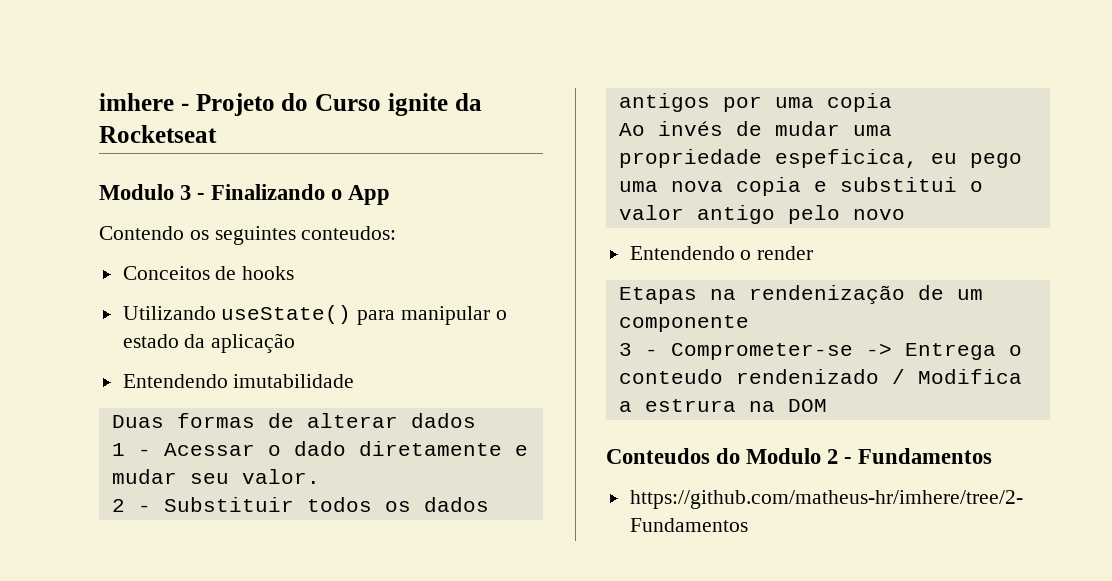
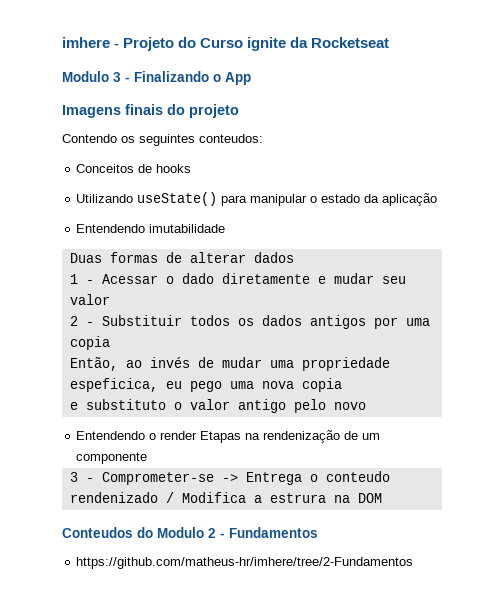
+ Imagens finais do projeto
- 1 - Acessar o dado diretamente e mudar seu valor.
+ 1 - Acessar o dado diretamente e mudar seu valor
- Ao invés de mudar uma propriedade espeficica, eu pego uma nova copia e substitui o valor antigo pelo novo
+ Então, ao invés de mudar uma propriedade espeficica, eu pego uma nova copia
+ e substituto o valor antigo pelo novo
- Entendendo o render
- Etapas na rendenização de um componente
+ Entendendo o render Etapas na rendenização de um componente

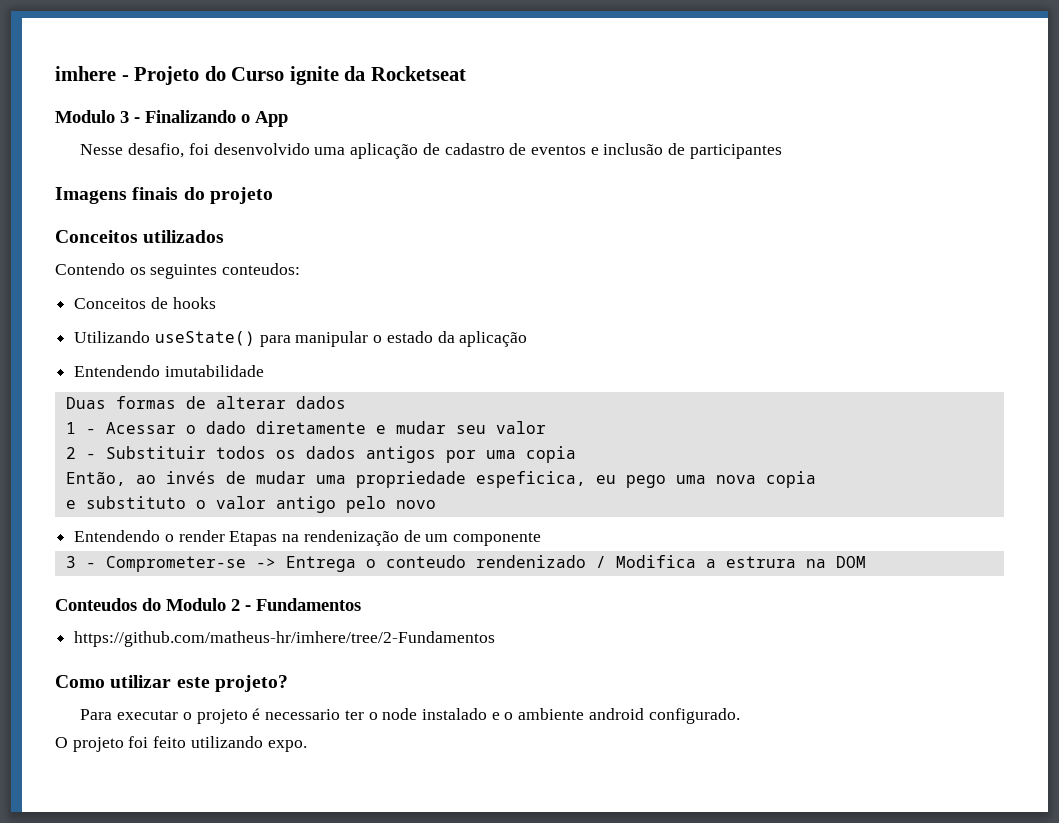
+ Nesse desafio, foi desenvolvido uma aplicação de cadastro de eventos e inclusão de participantes
+ Conceitos utilizados
+ Como utilizar este projeto?
+ Para executar o projeto é necessario ter o node instalado e o ambiente android configurado.
+ O projeto foi feito utilizando expo.

